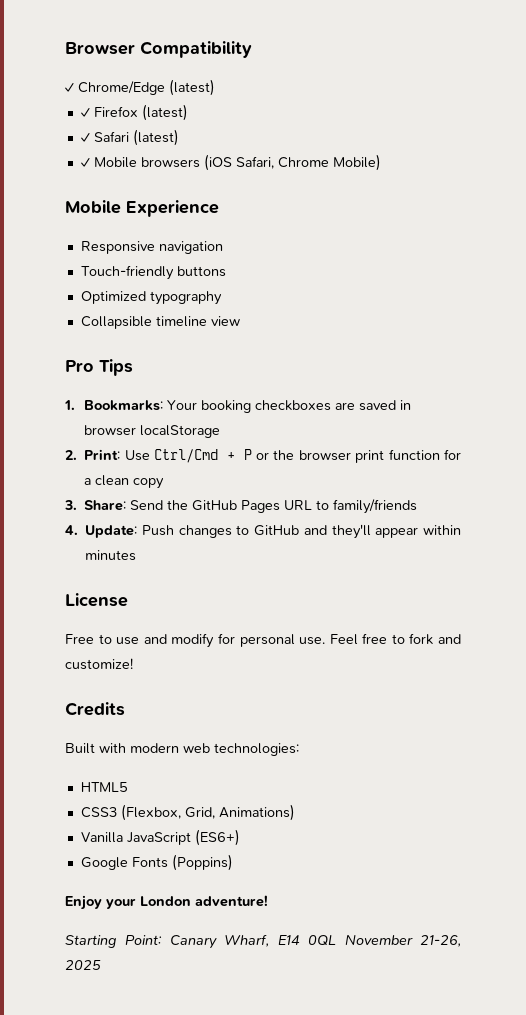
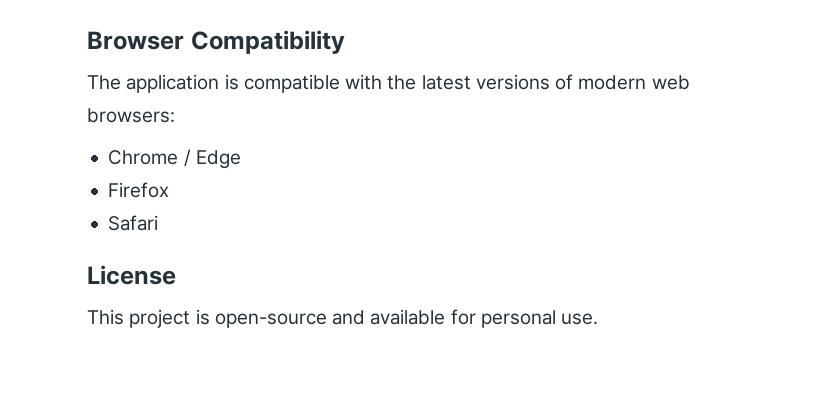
- ✓ Chrome/Edge (latest)
- ✓ Firefox (latest)
- ✓ Safari (latest)
- ✓ Mobile browsers (iOS Safari, Chrome Mobile)
- Mobile Experience
- Responsive navigation
- Touch-friendly buttons
- Optimized typography
- Collapsible timeline view
- Pro Tips
- 1. Bookmarks: Your booking checkboxes are saved in browser localStorage
- 2. Print: Use Ctrl/Cmd + P or the browser print function for a clean copy
- 3. Share: Send the GitHub Pages URL to family/friends
- 4. Update: Push changes to GitHub and they'll appear within minutes
+ The application is compatible with the latest versions of modern web browsers:
+ Chrome / Edge
+ Firefox
+ Safari
  License
- Free to use and modify for personal use. Feel free to fork and customize!
- Credits
- Built with modern web technologies:
- HTML5
- CSS3 (Flexbox, Grid, Animations)
- Vanilla JavaScript (ES6+)
- Google Fonts (Poppins)
- Enjoy your London adventure!
- Starting Point: Canary Wharf, E14 0QL November 21-26, 2025
+ This project is open-source and available for personal use.

